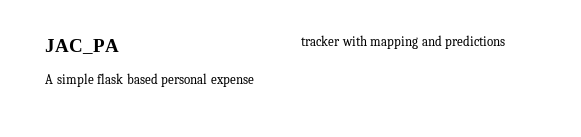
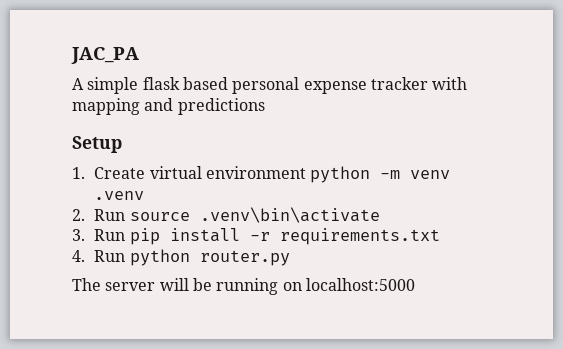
+ Setup
+ 1. Create virtual environment python -m venv .venv
+ 2. Run source .venv\bin\activate
+ 3. Run pip install -r requirements.txt
+ 4. Run python router.py
+ The server will be running on localhost:5000

